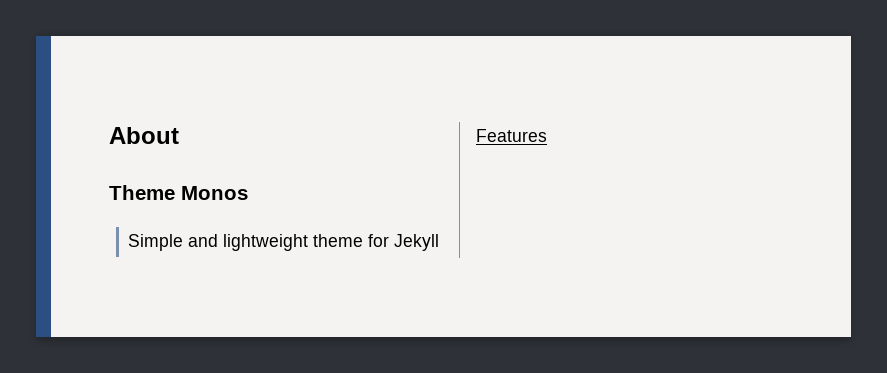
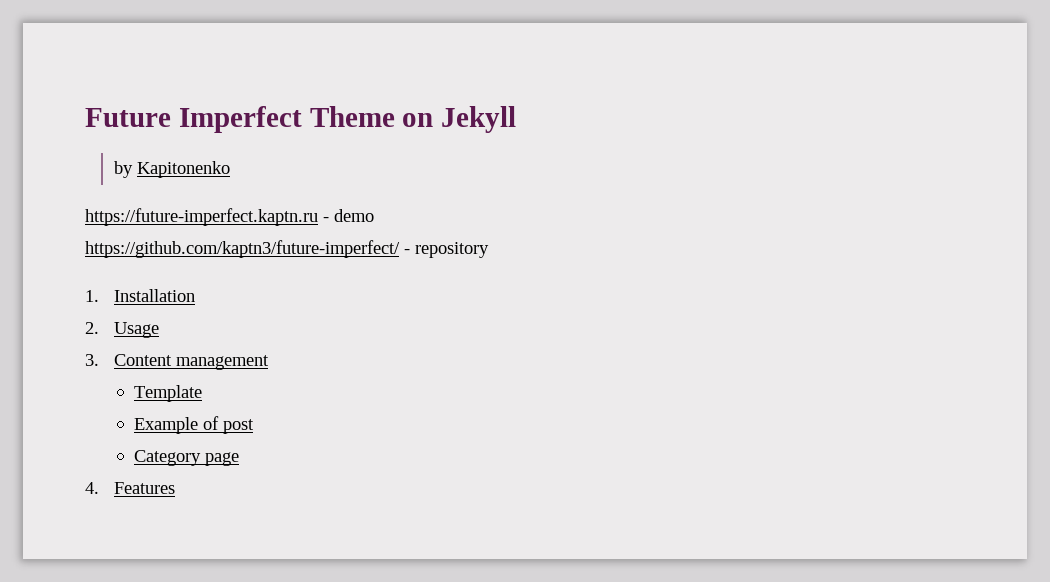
- About
- Theme Monos
- Simple and lightweight theme for Jekyll
- Features
+ Future Imperfect Theme on Jekyll
+ by Kapitonenko
+ https://future-imperfect.kaptn.ru - demo
+ https://github.com/kaptn3/future-imperfect/ - repository
+ 1. Installation
+ 2. Usage
+ 3. Content management
+ Template
+ Example of post
+ Category page
+ 4. Features

